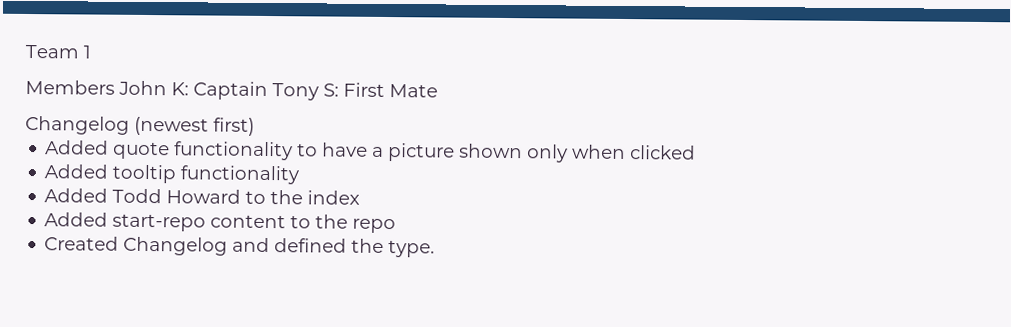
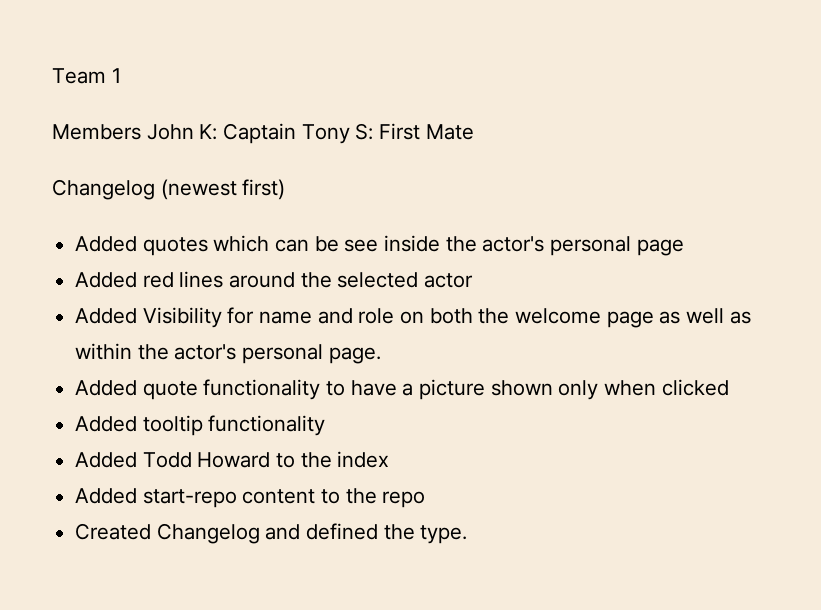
+ Added quotes which can be see inside the actor's personal page
+ Added red lines around the selected actor
+ Added Visibility for name and role on both the welcome page as well as within the actor's personal page.

